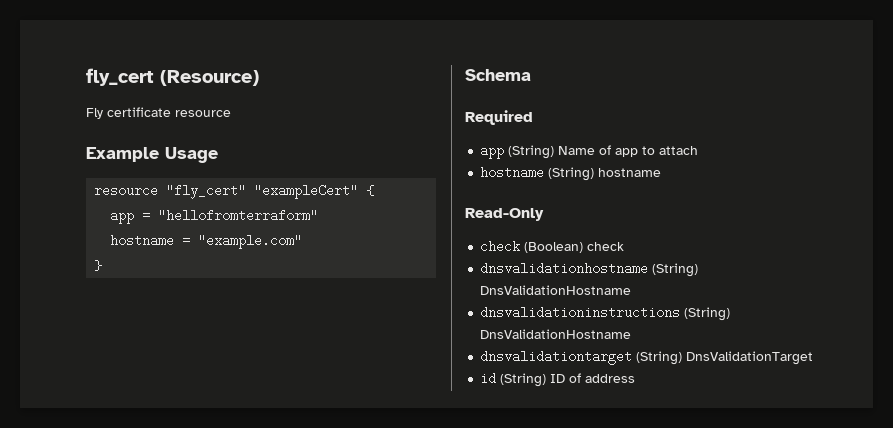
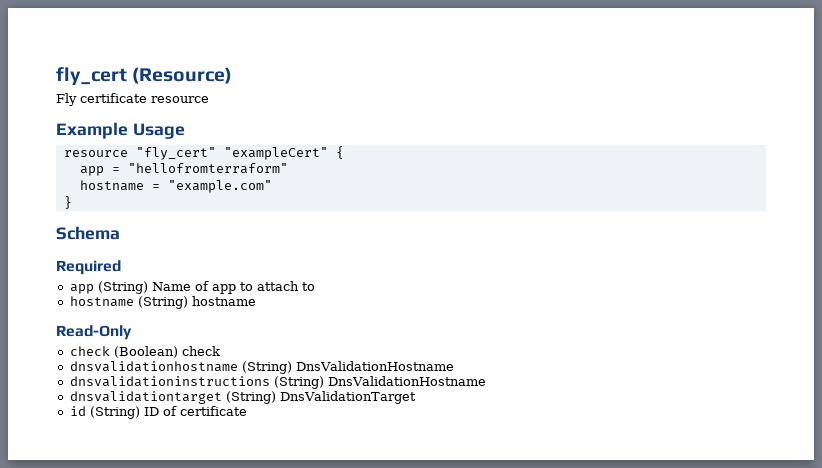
- app (String) Name of app to attach
+ app (String) Name of app to attach to
- id (String) ID of address
+ id (String) ID of certificate

